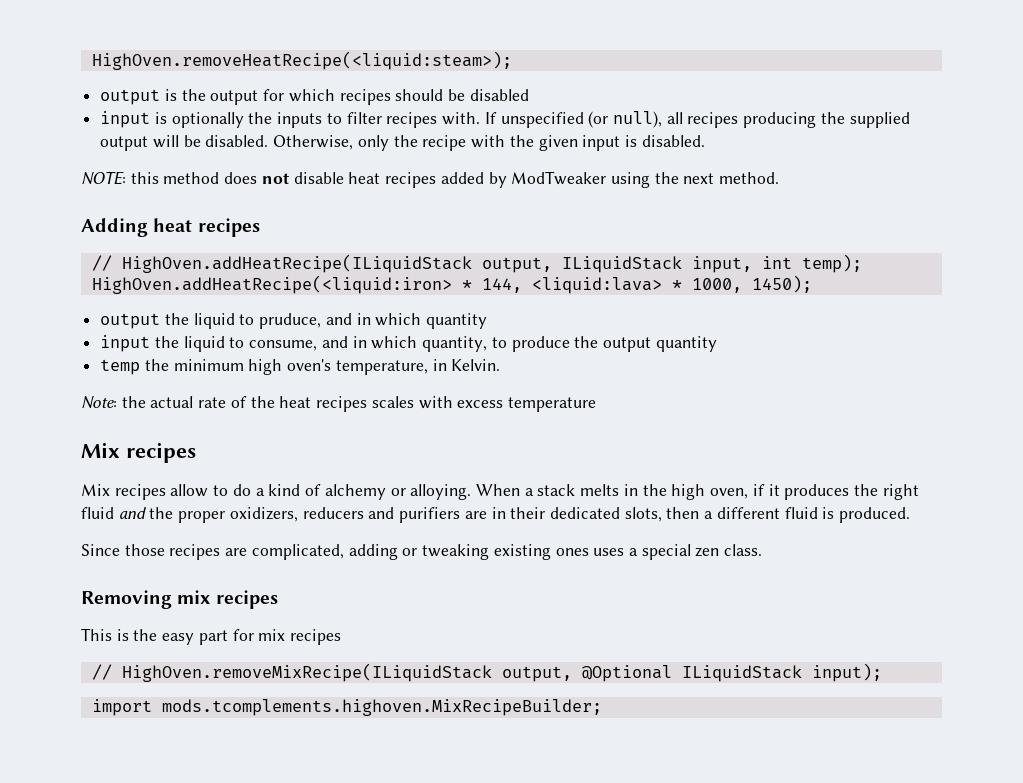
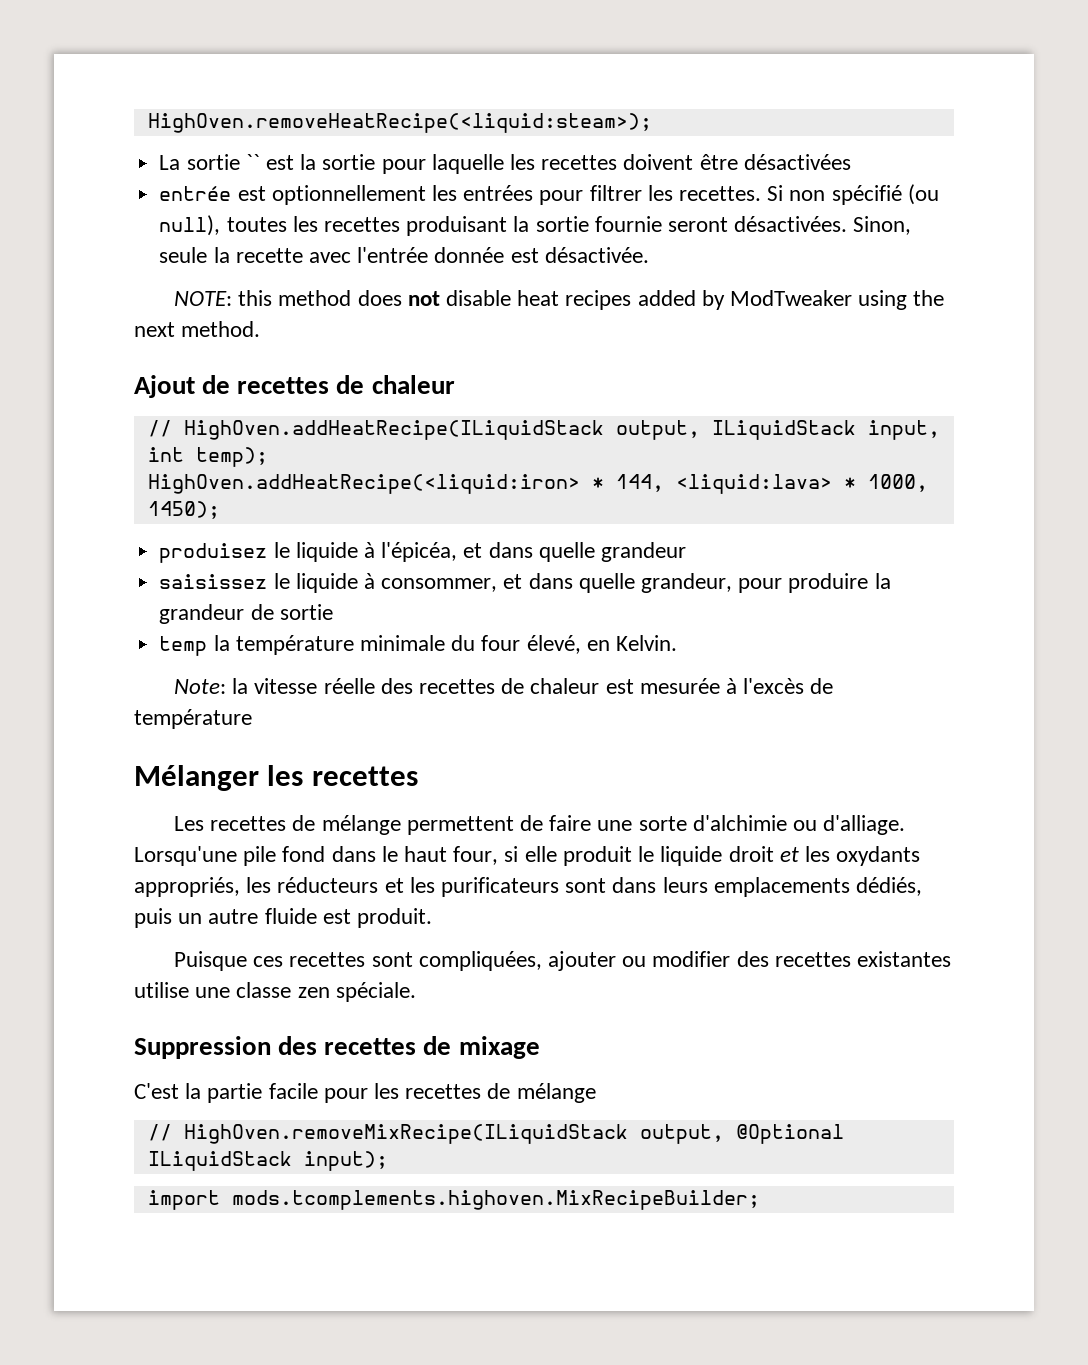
- output is the output for which recipes should be disabled
- input is optionally the inputs to filter recipes with. If unspecified (or null), all recipes producing the supplied output will be disabled. Otherwise, only the recipe with the given input is disabled.
+ La sortie `` est la sortie pour laquelle les recettes doivent être désactivées
+ entrée est optionnellement les entrées pour filtrer les recettes. Si non spécifié (ou null), toutes les recettes produisant la sortie fournie seront désactivées. Sinon, seule la recette avec l'entrée donnée est désactivée.
- Adding heat recipes
+ Ajout de recettes de chaleur
- output the liquid to pruduce, and in which quantity
- input the liquid to consume, and in which quantity, to produce the output quantity
- temp the minimum high oven's temperature, in Kelvin.
- Note: the actual rate of the heat recipes scales with excess temperature
- Mix recipes
- Mix recipes allow to do a kind of alchemy or alloying. When a stack melts in the high oven, if it produces the right fluid and the proper oxidizers, reducers and purifiers are in their dedicated slots, then a different fluid is produced.
- Since those recipes are complicated, adding or tweaking existing ones uses a special zen class.
- Removing mix recipes
- This is the easy part for mix recipes
+ produisez le liquide à l'épicéa, et dans quelle grandeur
+ saisissez le liquide à consommer, et dans quelle grandeur, pour produire la grandeur de sortie
+ temp la température minimale du four élevé, en Kelvin.
+ Note: la vitesse réelle des recettes de chaleur est mesurée à l'excès de température
+ Mélanger les recettes
+ Les recettes de mélange permettent de faire une sorte d'alchimie ou d'alliage. Lorsqu'une pile fond dans le haut four, si elle produit le liquide droit et les oxydants appropriés, les réducteurs et les purificateurs sont dans leurs emplacements dédiés, puis un autre fluide est produit.
+ Puisque ces recettes sont compliquées, ajouter ou modifier des recettes existantes utilise une classe zen spéciale.
+ Suppression des recettes de mixage
+ C'est la partie facile pour les recettes de mélange

